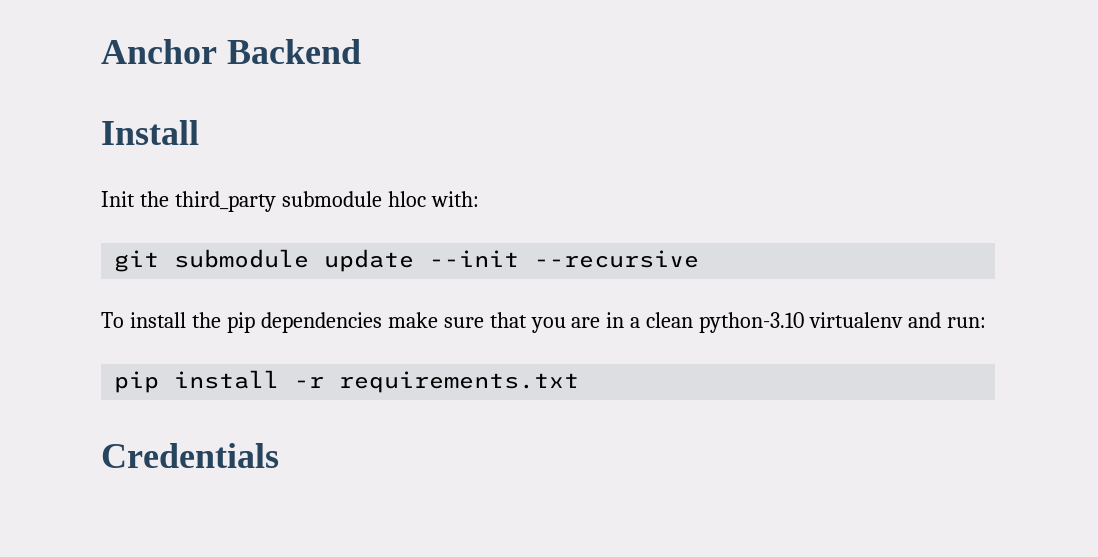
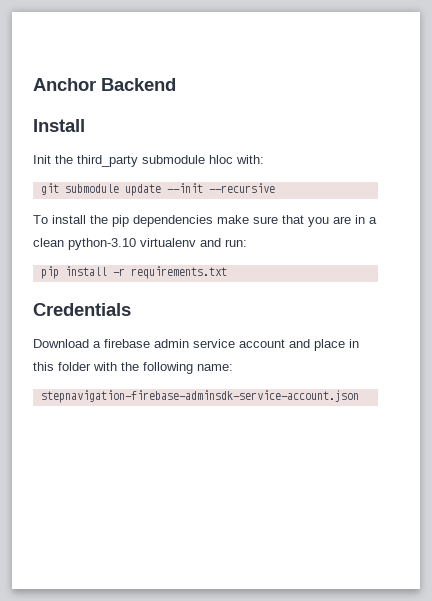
+ Download a firebase admin service account and place in this folder with the following name:
+ stepnavigation-firebase-adminsdk-service-account.json

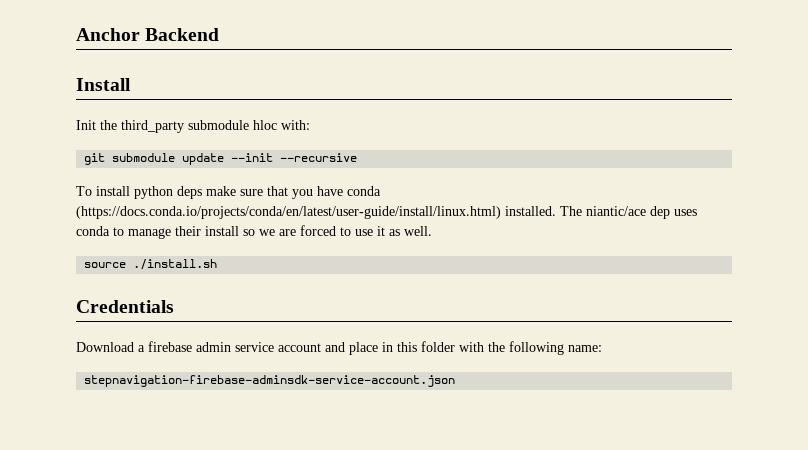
- To install the pip dependencies make sure that you are in a clean python-3.10 virtualenv and run:
- pip install -r requirements.txt
+ To install python deps make sure that you have conda (https://docs.conda.io/projects/conda/en/latest/user-guide/install/linux.html) installed. The niantic/ace dep uses conda to manage their install so we are forced to use it as well.
+ source ./install.sh

